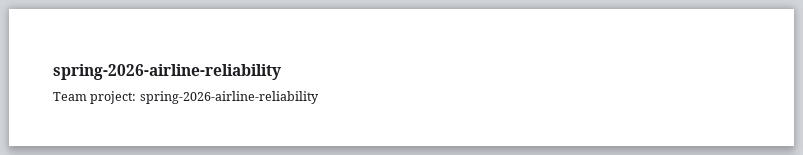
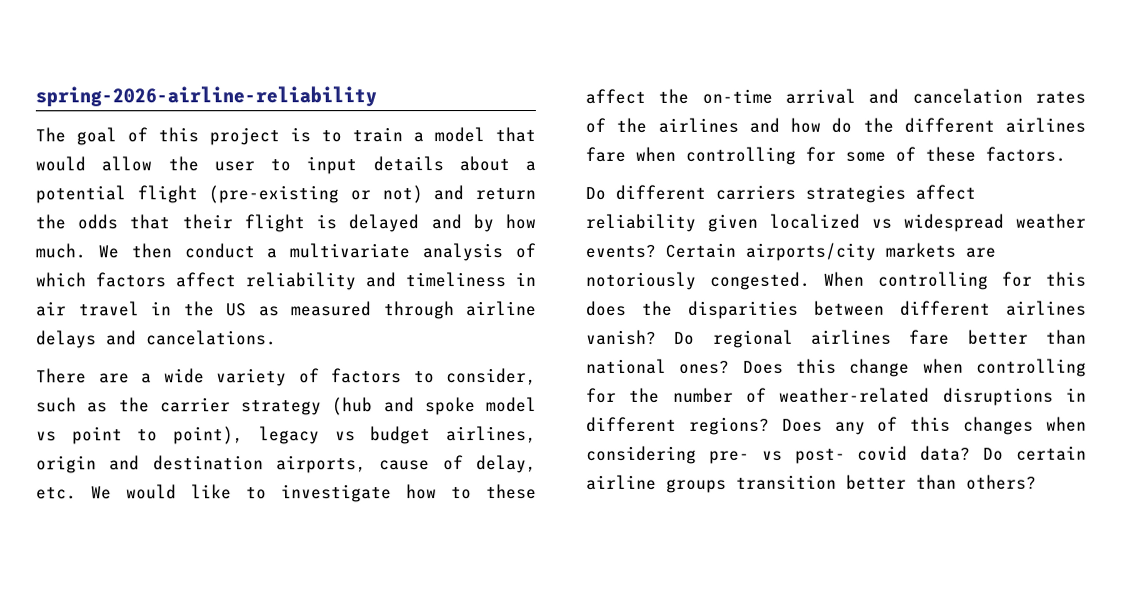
- Team project: spring-2026-airline-reliability
+ The goal of this project is to train a model that would allow the user to input details about a potential flight (pre-existing or not) and return the odds that their flight is delayed and by how much. We then conduct a multivariate analysis of which factors affect reliability and timeliness in air travel in the US as measured through airline delays and cancelations.
+ There are a wide variety of factors to consider, such as the carrier strategy (hub and spoke model vs point to point), legacy vs budget airlines, origin and destination airports, cause of delay, etc. We would like to investigate how to these affect the on-time arrival and cancelation rates of the airlines and how do the different airlines fare when controlling for some of these factors.
+ Do different carriers strategies affect reliability given localized vs widespread weather events? Certain airports/city markets are notoriously congested. When controlling for this does the disparities between different airlines vanish? Do regional airlines fare better than national ones? Does this change when controlling for the number of weather-related disruptions in different regions? Does any of this changes when considering pre- vs post- covid data? Do certain airline groups transition better than others?

